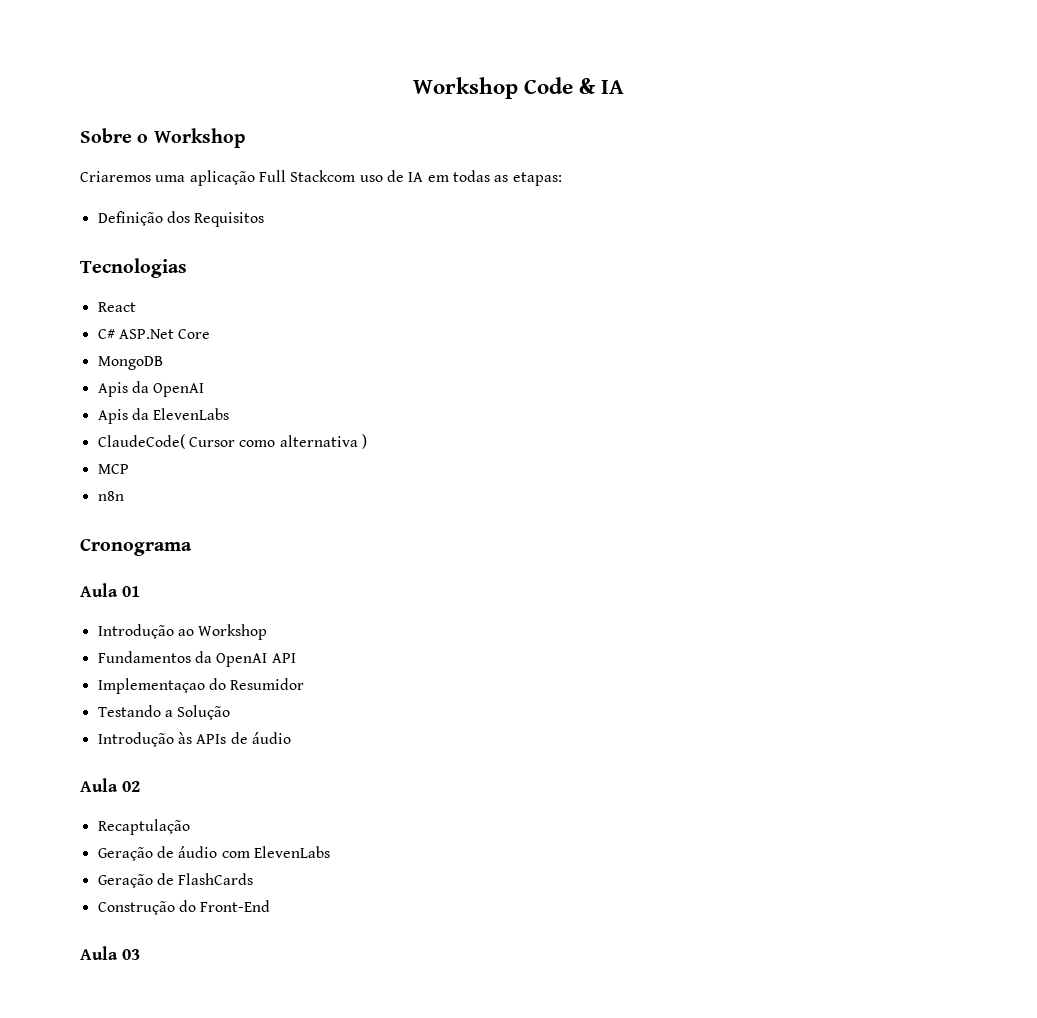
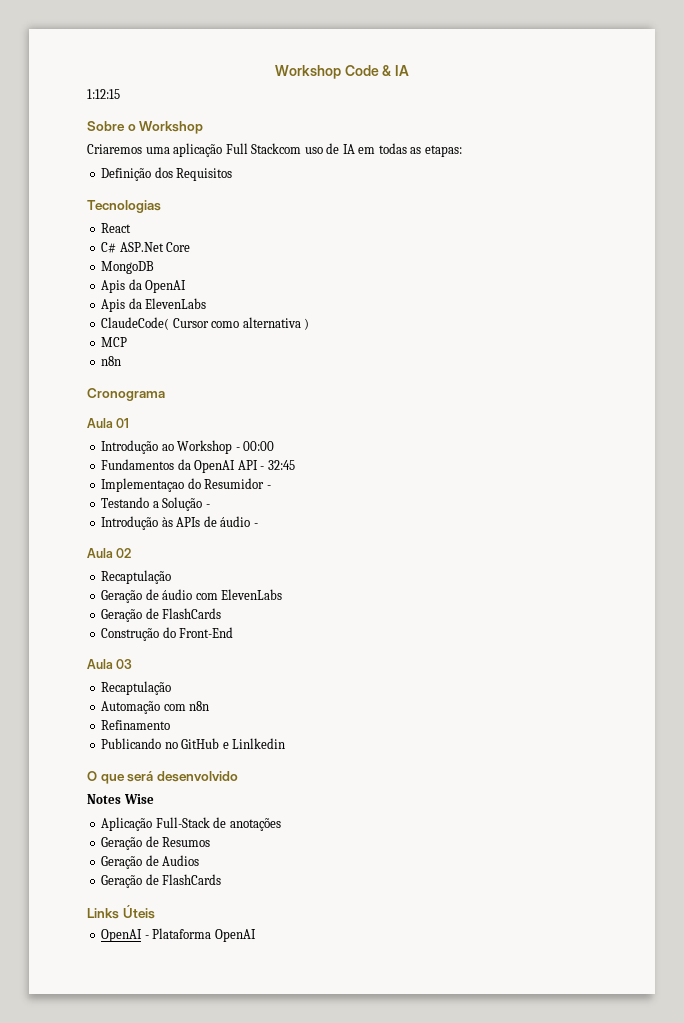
+ 1:12:15
- Introdução ao Workshop
+ Introdução ao Workshop - 00:00
- Fundamentos da OpenAI API
+ Fundamentos da OpenAI API - 32:45
- Implementaçao do Resumidor
+ Implementaçao do Resumidor -
- Testando a Solução
+ Testando a Solução -
- Introdução às APIs de áudio
+ Introdução às APIs de áudio -
  Aula 03
+ Recaptulação
+ Automação com n8n
+ Refinamento
+ Publicando no GitHub e Linlkedin
+ O que será desenvolvido
+ Notes Wise
+ Aplicação Full-Stack de anotações
+ Geração de Resumos
+ Geração de Audios
+ Geração de FlashCards
+ Links Úteis
+ OpenAI - Plataforma OpenAI

